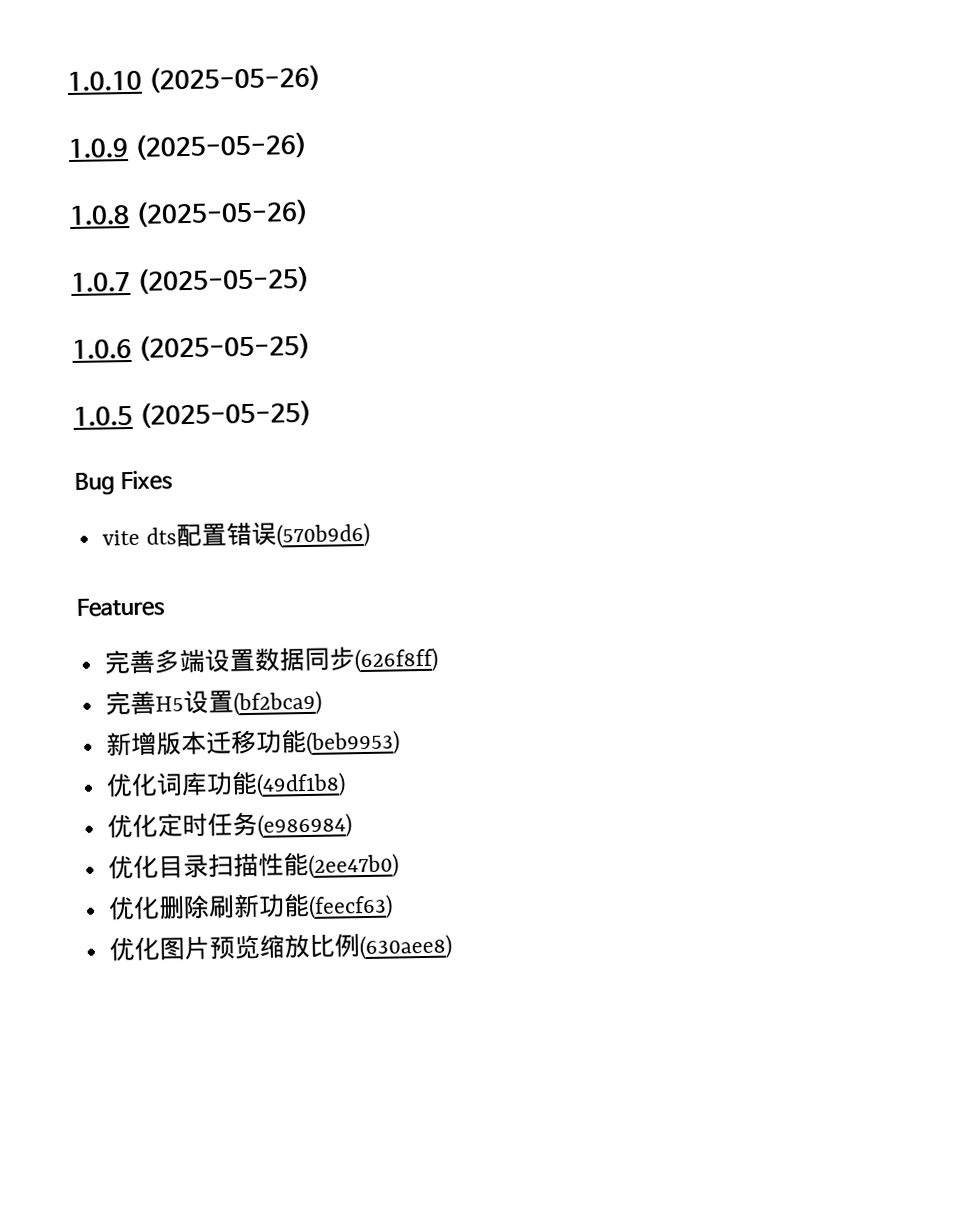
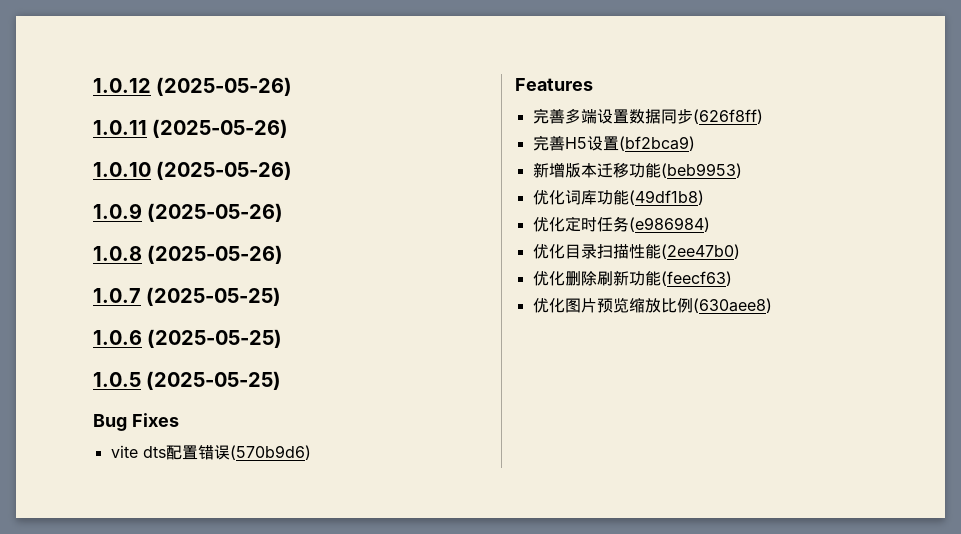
+ 1.0.12 (2025-05-26)
+ 1.0.11 (2025-05-26)

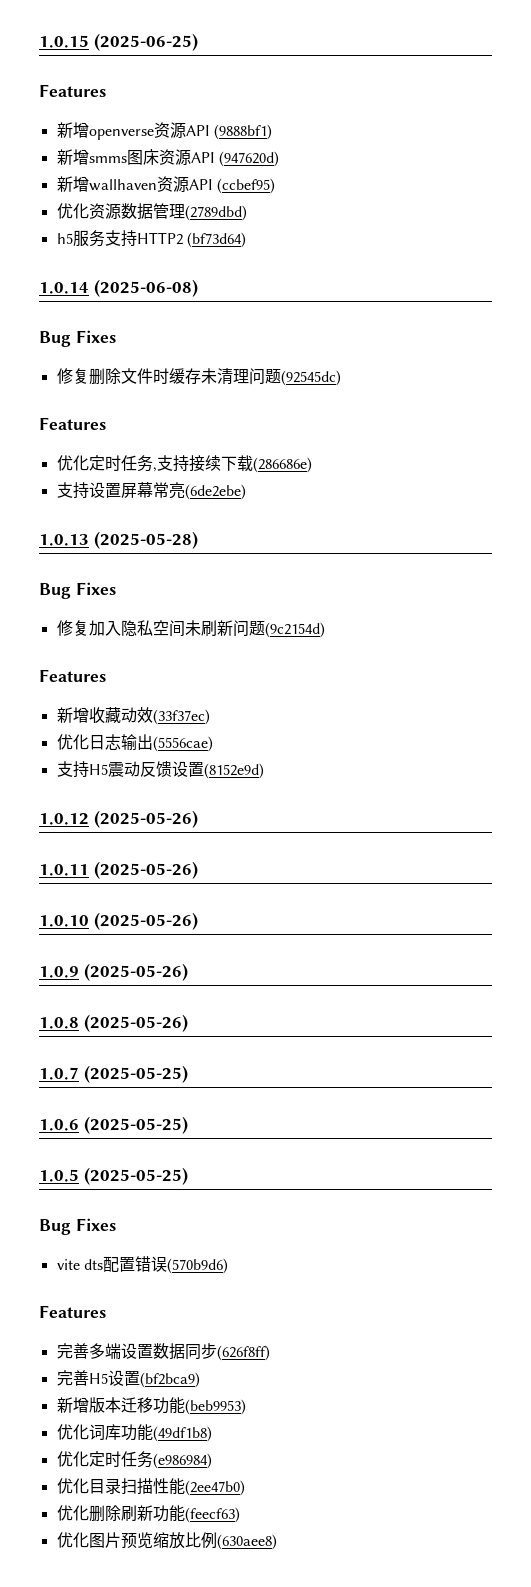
+ 1.0.15 (2025-06-25)
+ Features
+ 新增openverse资源API (9888bf1)
+ 新增smms图床资源API (947620d)
+ 新增wallhaven资源API (ccbef95)
+ 优化资源数据管理(2789dbd)
+ h5服务支持HTTP2 (bf73d64)
+ 1.0.14 (2025-06-08)
+ Bug Fixes
+ 修复删除文件时缓存未清理问题(92545dc)
+ Features
+ 优化定时任务,支持接续下载(286686e)
+ 支持设置屏幕常亮(6de2ebe)
+ 1.0.13 (2025-05-28)
+ Bug Fixes
+ 修复加入隐私空间未刷新问题(9c2154d)
+ Features
+ 新增收藏动效(33f37ec)
+ 优化日志输出(5556cae)
+ 支持H5震动反馈设置(8152e9d)

